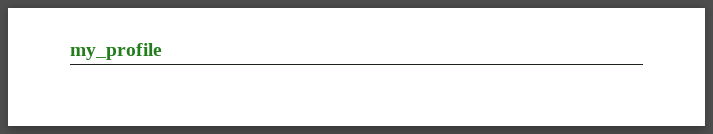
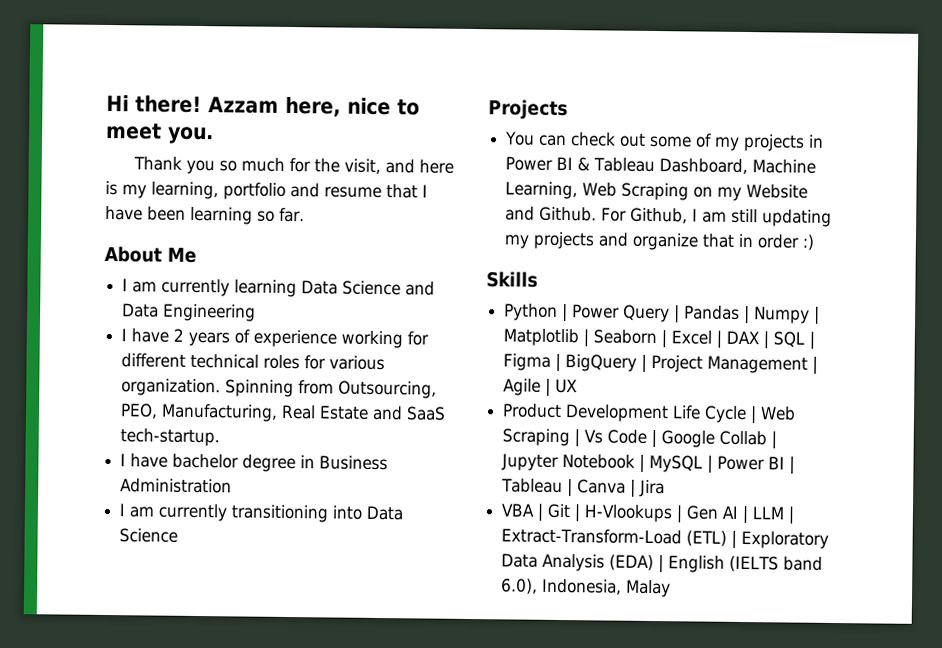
- my_profile
+ Hi there! Azzam here, nice to meet you.
+ Thank you so much for the visit, and here is my learning, portfolio and resume that I have been learning so far.
+ About Me
+ I am currently learning Data Science and Data Engineering
+ I have 2 years of experience working for different technical roles for various organization. Spinning from Outsourcing, PEO, Manufacturing, Real Estate and SaaS tech-startup.
+ I have bachelor degree in Business Administration
+ I am currently transitioning into Data Science
+ Projects
+ You can check out some of my projects in Power BI & Tableau Dashboard, Machine Learning, Web Scraping on my Website and Github. For Github, I am still updating my projects and organize that in order :)
+ Skills
+ Python | Power Query | Pandas | Numpy | Matplotlib | Seaborn | Excel | DAX | SQL | Figma | BigQuery | Project Management | Agile | UX
+ Product Development Life Cycle | Web Scraping | Vs Code | Google Collab | Jupyter Notebook | MySQL | Power BI | Tableau | Canva | Jira
+ VBA | Git | H-Vlookups | Gen AI | LLM | Extract-Transform-Load (ETL) | Exploratory Data Analysis (EDA) | English (IELTS band 6.0), Indonesia, Malay

